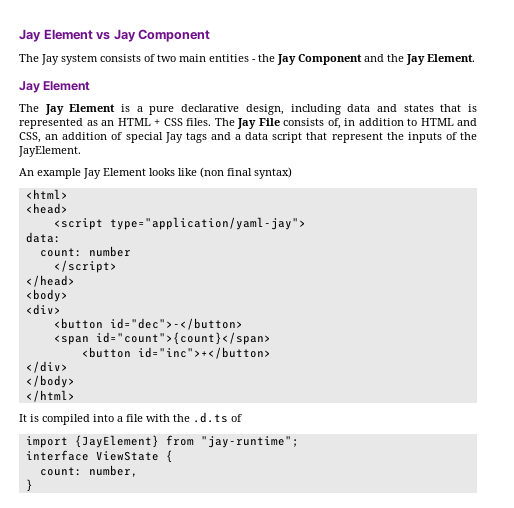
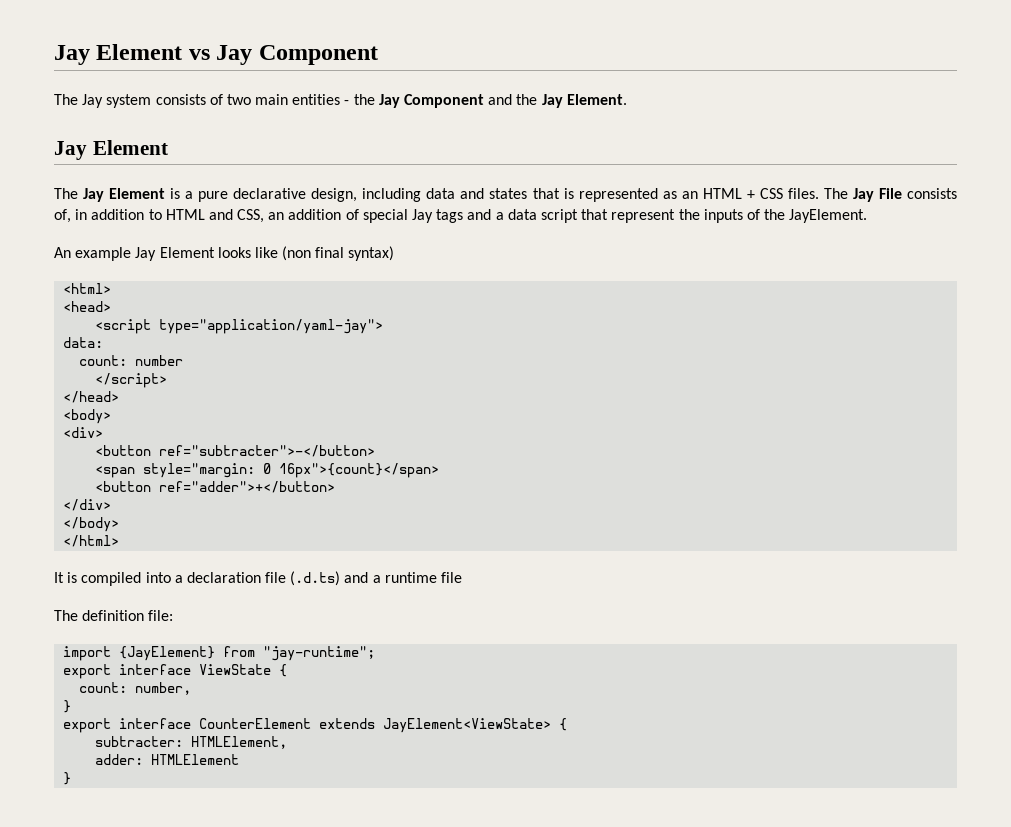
- <button id="dec">-</button>
+ <button ref="subtracter">-</button>
- <span id="count">{count}</span>
- <button id="inc">+</button>
+ <span style="margin: 0 16px">{count}</span>
+ <button ref="adder">+</button>
- It is compiled into a file with the .d.ts of
+ It is compiled into a declaration file (.d.ts) and a runtime file
+ The definition file:
- interface ViewState {
+ export interface ViewState {
+ export interface CounterElement extends JayElement<ViewState> {
+ subtracter: HTMLElement,
+ adder: HTMLElement
+ }

